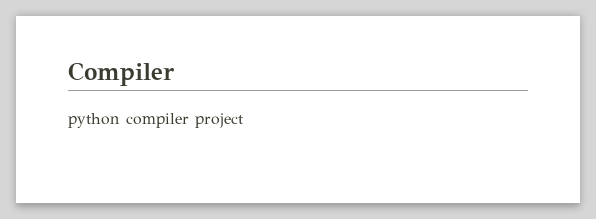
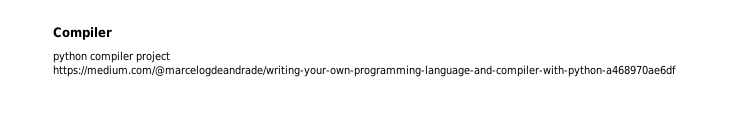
- python compiler project
+ python compiler project https://medium.com/@marcelogdeandrade/writing-your-own-programming-language-and-compiler-with-python-a468970ae6df

